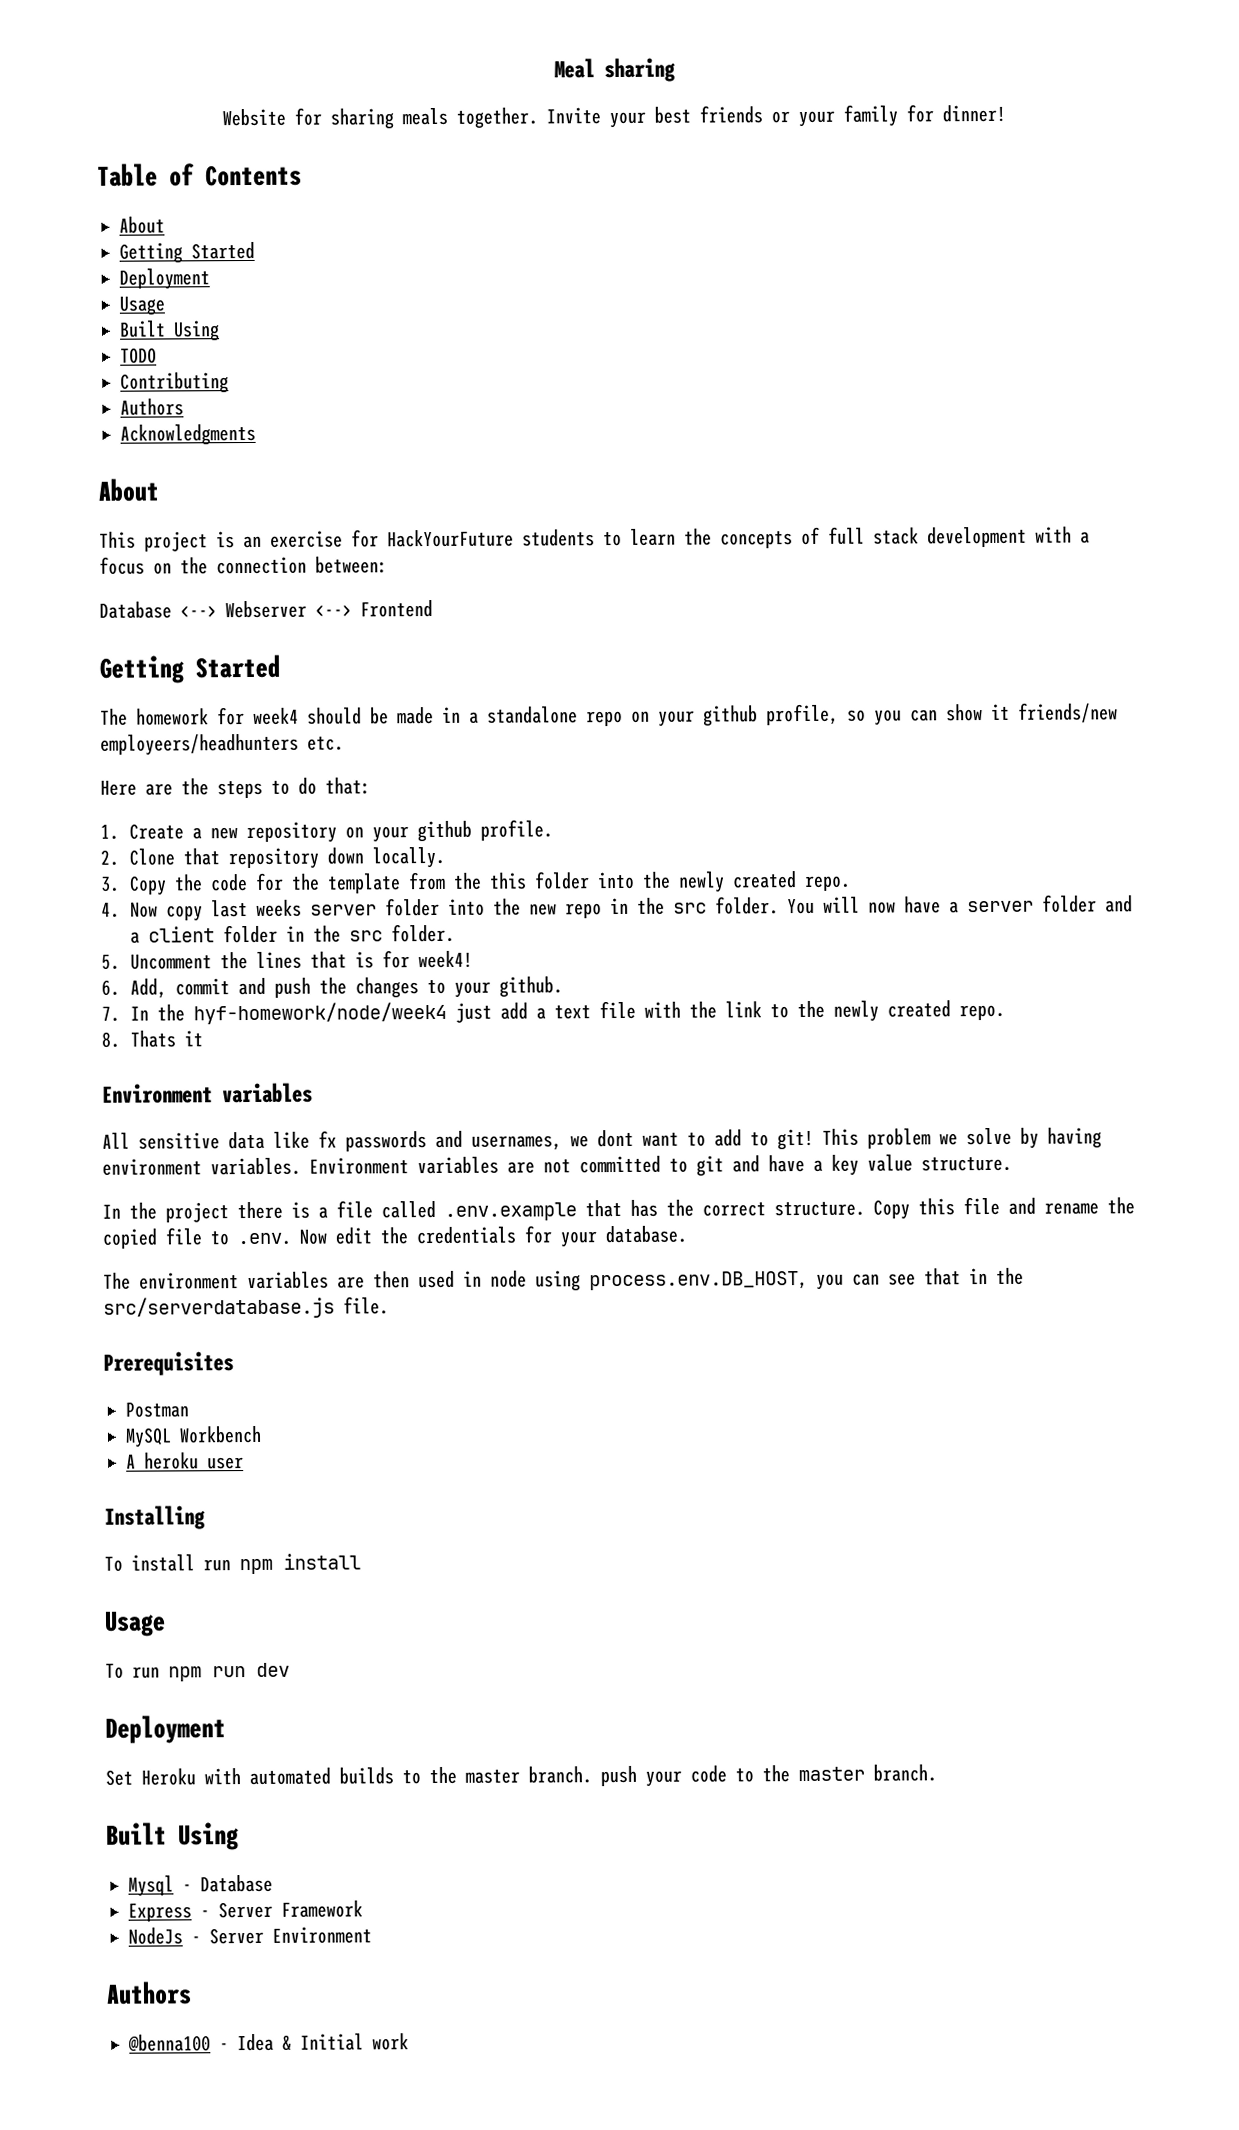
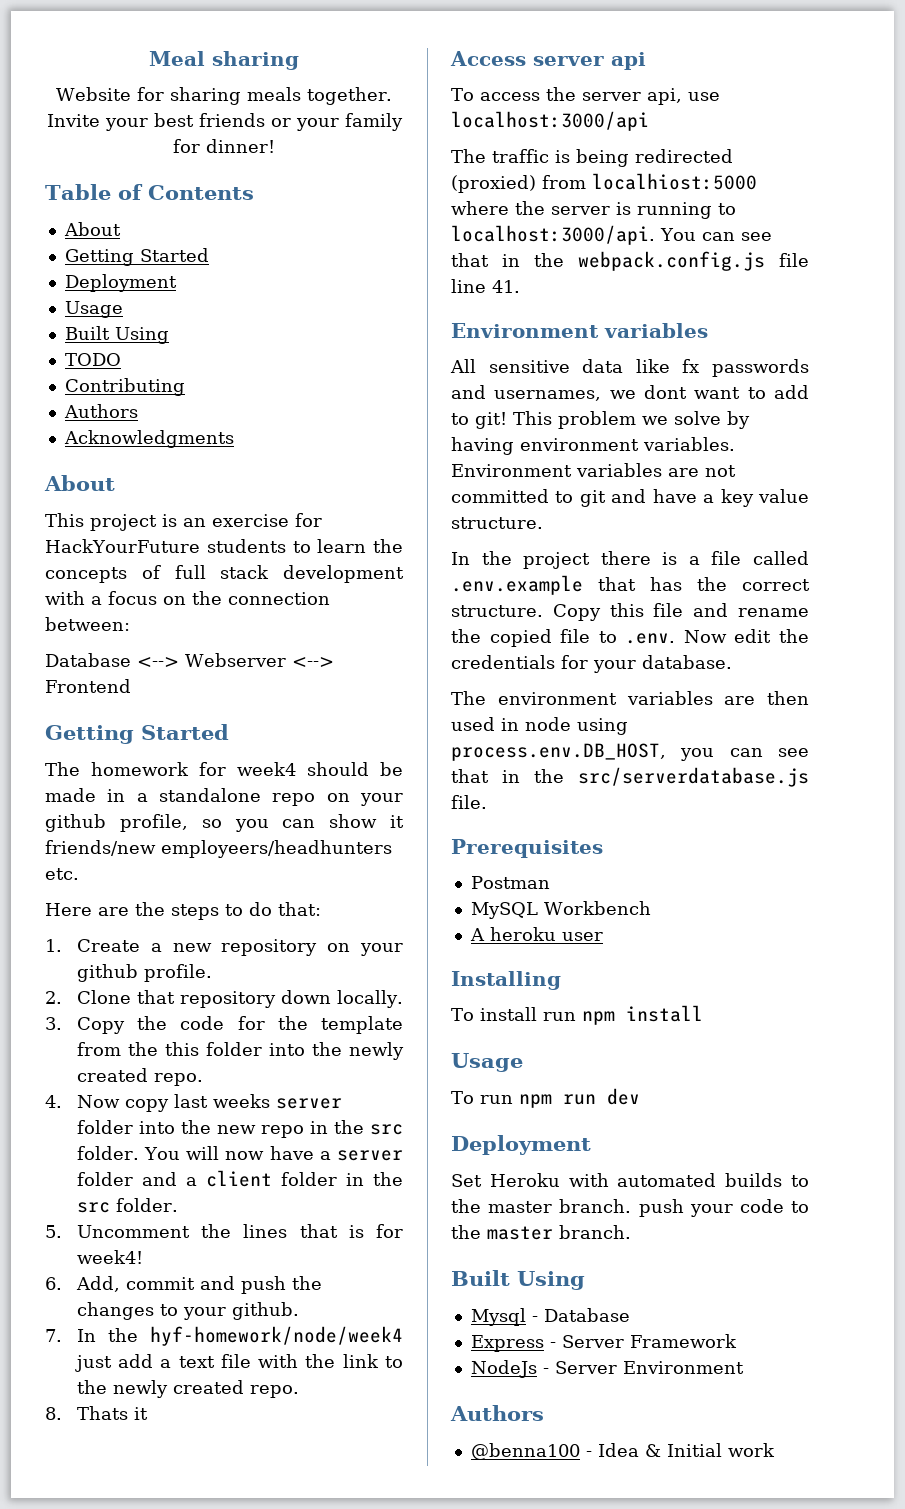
+ Access server api
+ To access the server api, use localhost:3000/api
+ The traffic is being redirected (proxied) from localhiost:5000 where the server is running to localhost:3000/api. You can see that in the webpack.config.js file line 41.

